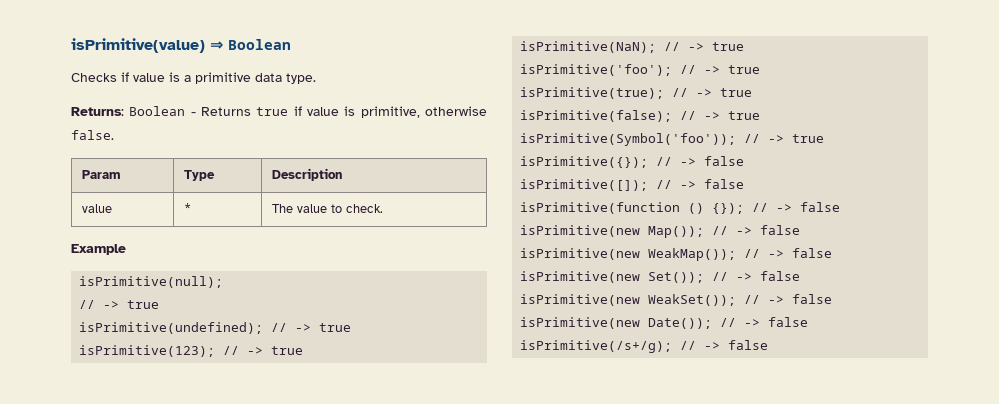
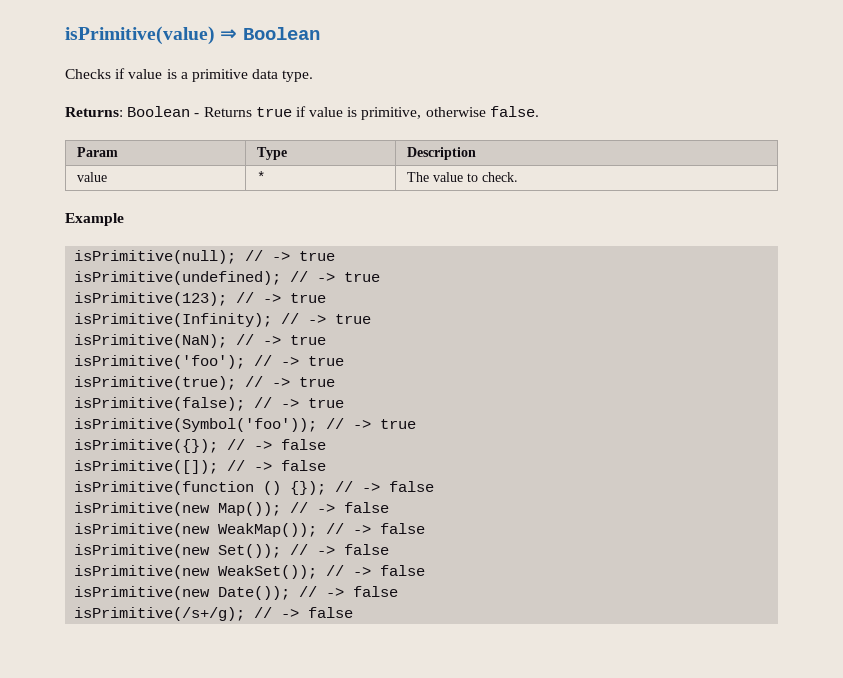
- isPrimitive(null);
- // -> true
+ isPrimitive(null); // -> true
+ isPrimitive(Infinity); // -> true

